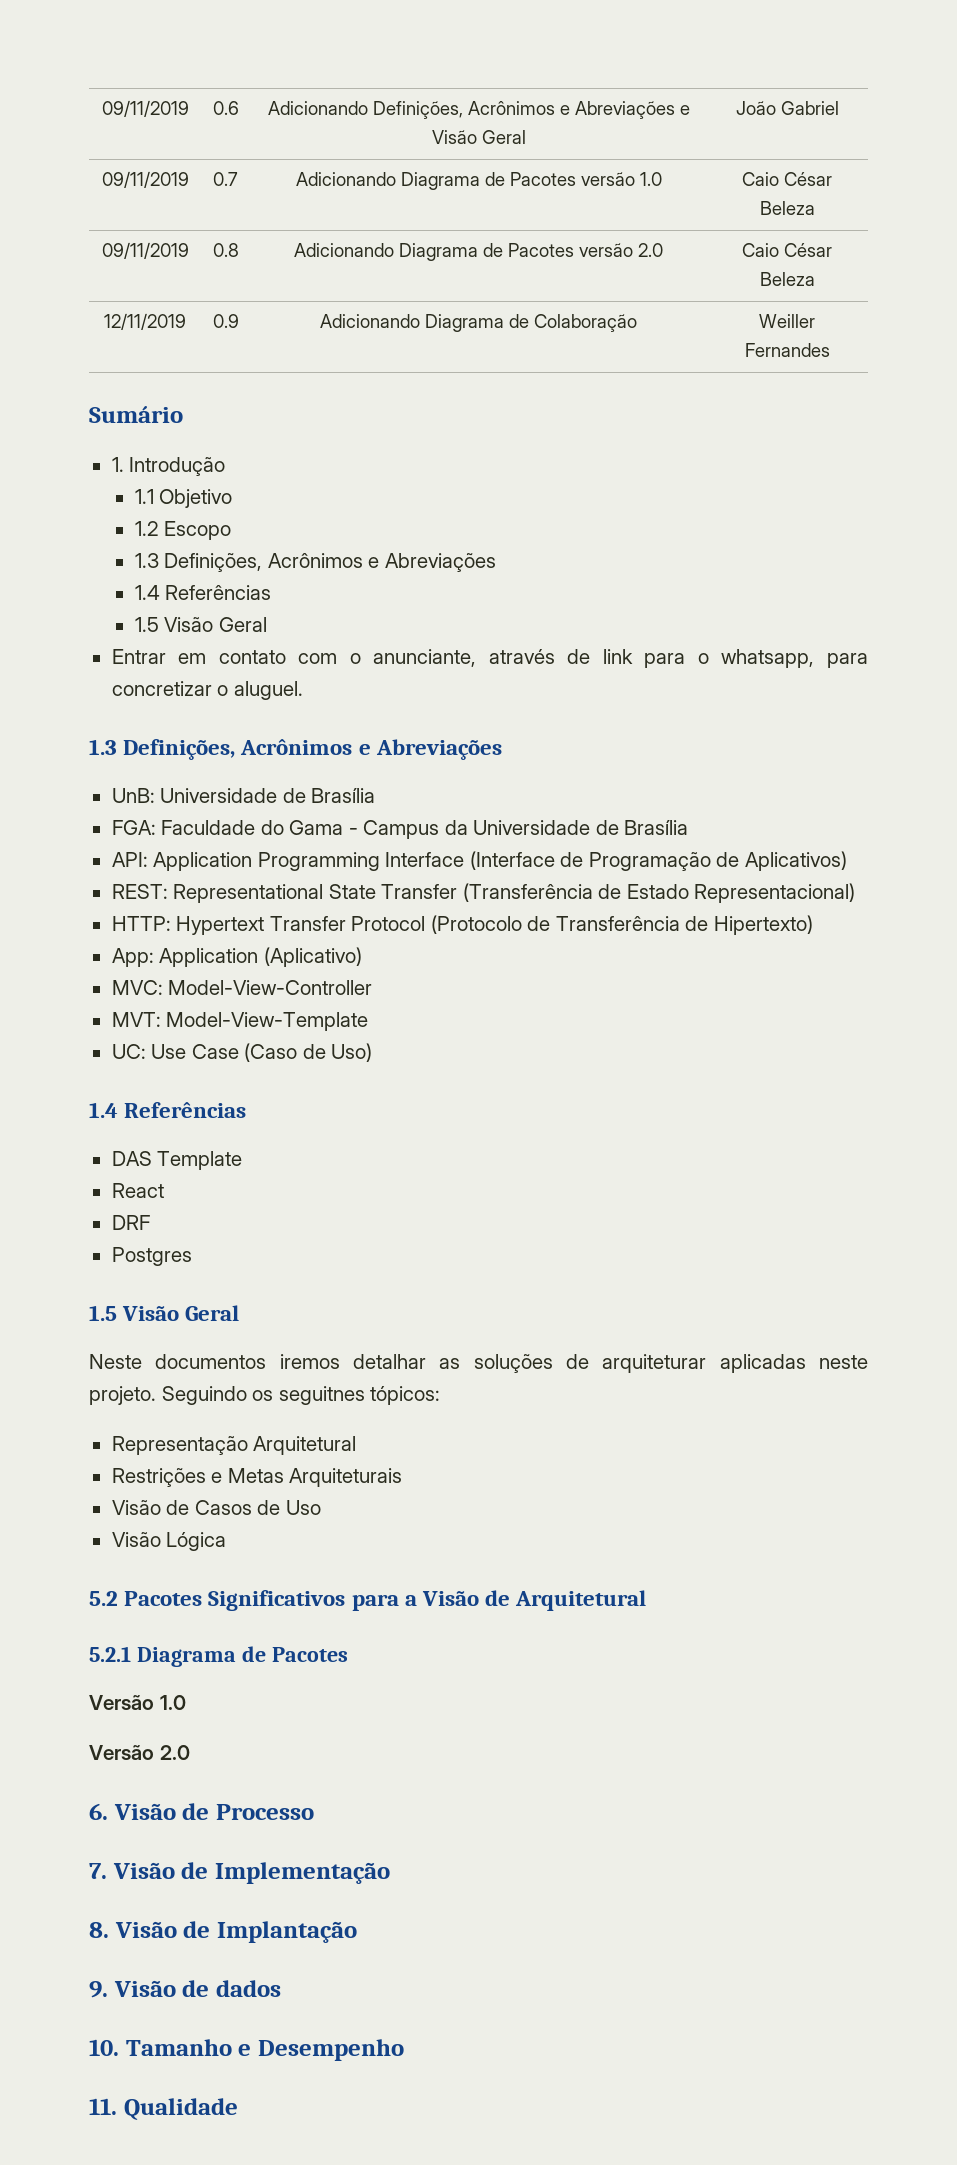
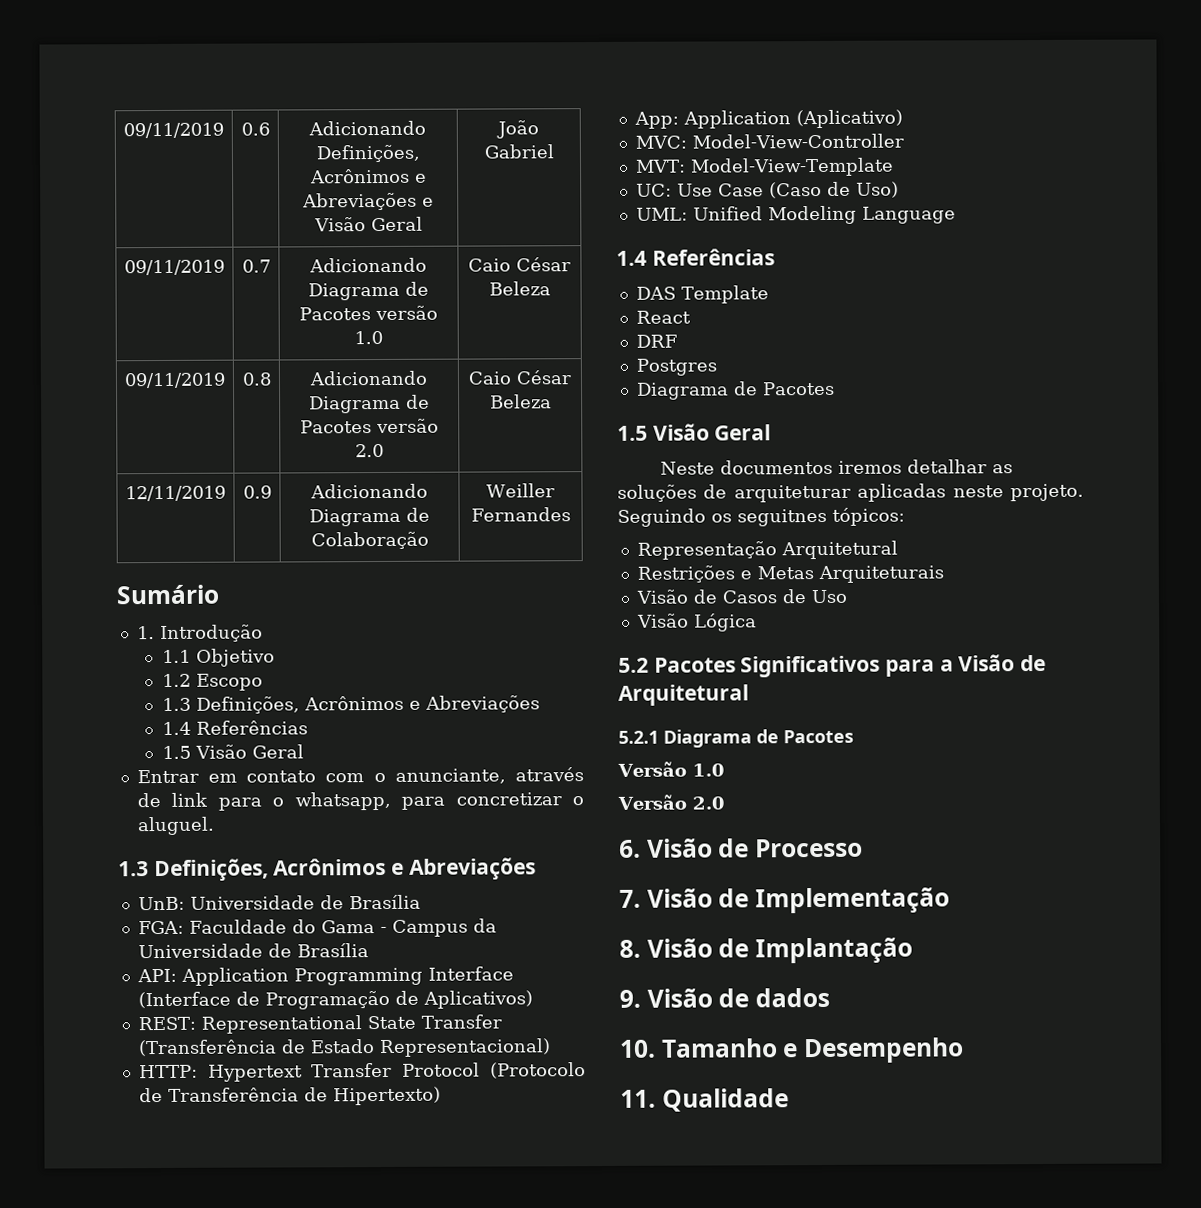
+ UML: Unified Modeling Language
  Postgres
+ Diagrama de Pacotes

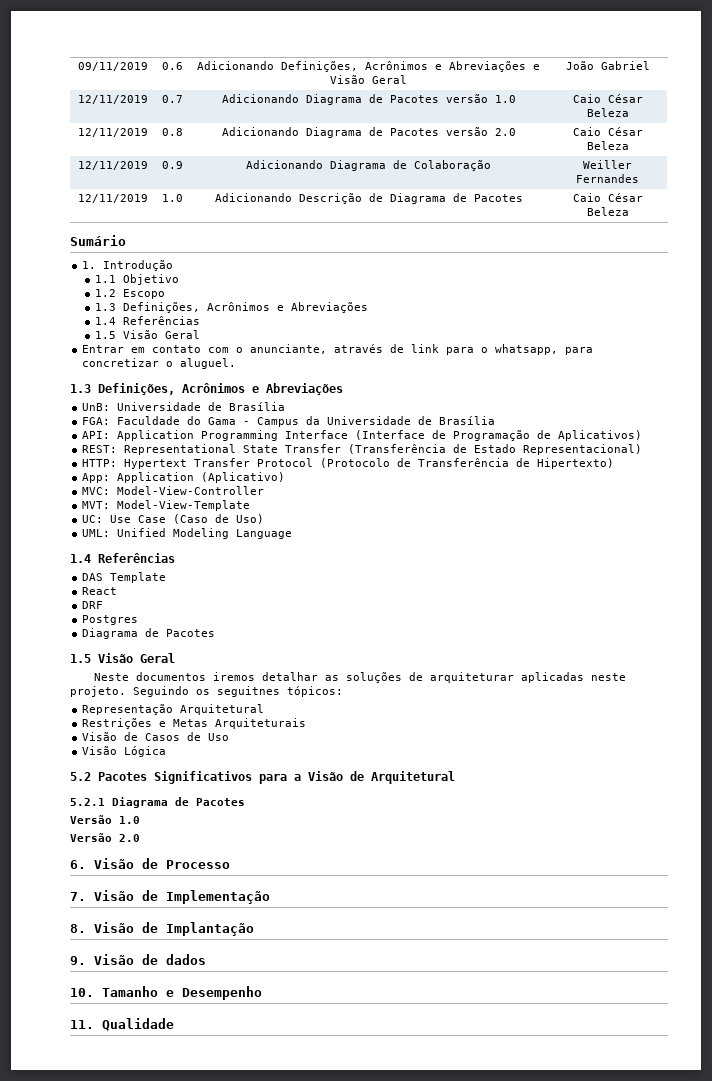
- 09/11/2019 | 0.7 | Adicionando Diagrama de Pacotes versão 1.0 | Caio César Beleza
+ 12/11/2019 | 0.7 | Adicionando Diagrama de Pacotes versão 1.0 | Caio César Beleza
- 09/11/2019 | 0.8 | Adicionando Diagrama de Pacotes versão 2.0 | Caio César Beleza
+ 12/11/2019 | 0.8 | Adicionando Diagrama de Pacotes versão 2.0 | Caio César Beleza
+ 12/11/2019 | 1.0 | Adicionando Descrição de Diagrama de Pacotes | Caio César Beleza

